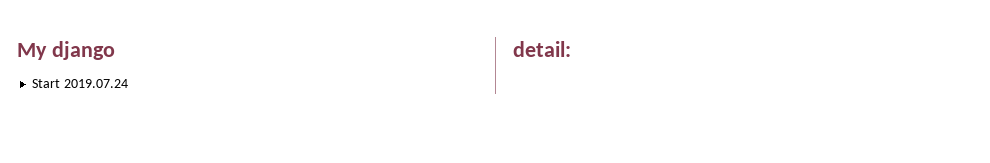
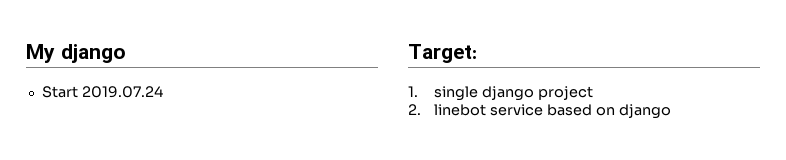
- detail:
+ Target:
+ 1. single django project
+ 2. linebot service based on django

